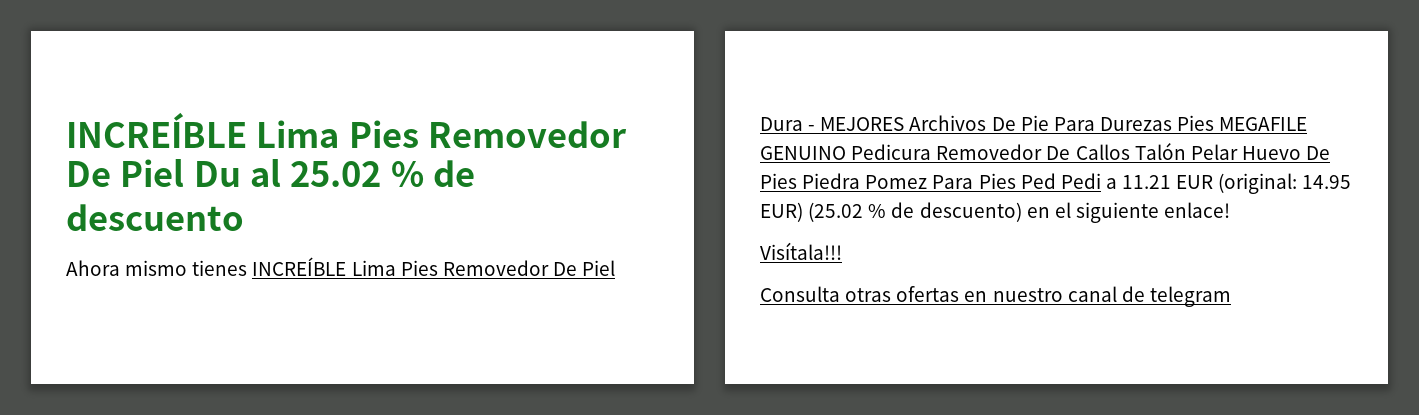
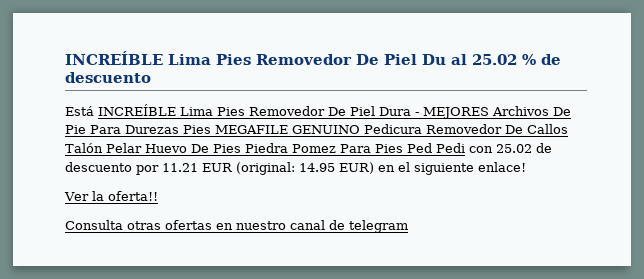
- Ahora mismo tienes INCREÍBLE Lima Pies Removedor De Piel Dura - MEJORES Archivos De Pie Para Durezas Pies MEGAFILE GENUINO Pedicura Removedor De Callos Talón Pelar Huevo De Pies Piedra Pomez Para Pies Ped Pedi a 11.21 EUR (original: 14.95 EUR) (25.02 % de descuento) en el siguiente enlace!
+ Está INCREÍBLE Lima Pies Removedor De Piel Dura - MEJORES Archivos De Pie Para Durezas Pies MEGAFILE GENUINO Pedicura Removedor De Callos Talón Pelar Huevo De Pies Piedra Pomez Para Pies Ped Pedi con 25.02 de descuento por 11.21 EUR (original: 14.95 EUR) en el siguiente enlace!
- Visítala!!!
+ Ver la oferta!!

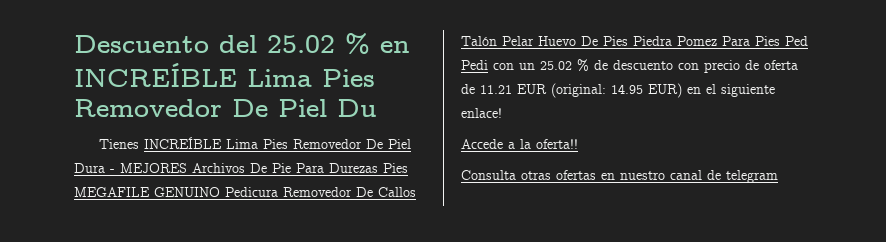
- INCREÍBLE Lima Pies Removedor De Piel Du al 25.02 % de descuento
- Está INCREÍBLE Lima Pies Removedor De Piel Dura - MEJORES Archivos De Pie Para Durezas Pies MEGAFILE GENUINO Pedicura Removedor De Callos Talón Pelar Huevo De Pies Piedra Pomez Para Pies Ped Pedi con 25.02 de descuento por 11.21 EUR (original: 14.95 EUR) en el siguiente enlace!
+ Descuento del 25.02 % en INCREÍBLE Lima Pies Removedor De Piel Du
+ Tienes INCREÍBLE Lima Pies Removedor De Piel Dura - MEJORES Archivos De Pie Para Durezas Pies MEGAFILE GENUINO Pedicura Removedor De Callos Talón Pelar Huevo De Pies Piedra Pomez Para Pies Ped Pedi con un 25.02 % de descuento con precio de oferta de 11.21 EUR (original: 14.95 EUR) en el siguiente enlace!
- Ver la oferta!!
+ Accede a la oferta!!

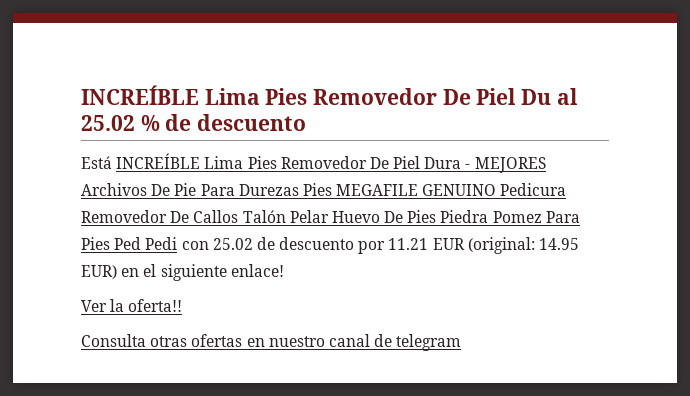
- Descuento del 25.02 % en INCREÍBLE Lima Pies Removedor De Piel Du
- Tienes INCREÍBLE Lima Pies Removedor De Piel Dura - MEJORES Archivos De Pie Para Durezas Pies MEGAFILE GENUINO Pedicura Removedor De Callos Talón Pelar Huevo De Pies Piedra Pomez Para Pies Ped Pedi con un 25.02 % de descuento con precio de oferta de 11.21 EUR (original: 14.95 EUR) en el siguiente enlace!
+ INCREÍBLE Lima Pies Removedor De Piel Du al 25.02 % de descuento
+ Está INCREÍBLE Lima Pies Removedor De Piel Dura - MEJORES Archivos De Pie Para Durezas Pies MEGAFILE GENUINO Pedicura Removedor De Callos Talón Pelar Huevo De Pies Piedra Pomez Para Pies Ped Pedi con 25.02 de descuento por 11.21 EUR (original: 14.95 EUR) en el siguiente enlace!
- Accede a la oferta!!
+ Ver la oferta!!

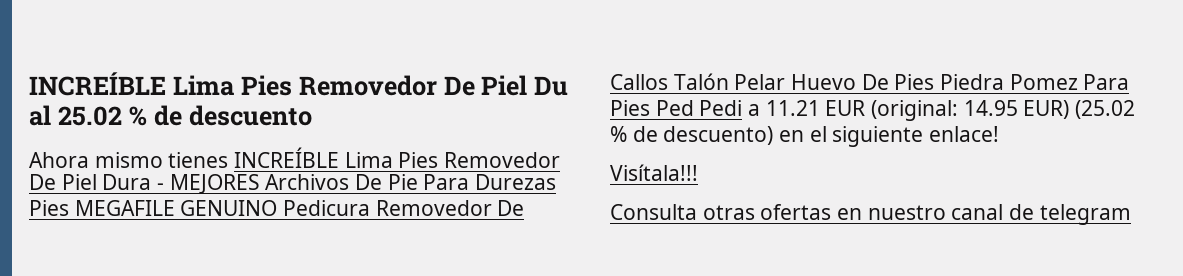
- Está INCREÍBLE Lima Pies Removedor De Piel Dura - MEJORES Archivos De Pie Para Durezas Pies MEGAFILE GENUINO Pedicura Removedor De Callos Talón Pelar Huevo De Pies Piedra Pomez Para Pies Ped Pedi con 25.02 de descuento por 11.21 EUR (original: 14.95 EUR) en el siguiente enlace!
+ Ahora mismo tienes INCREÍBLE Lima Pies Removedor De Piel Dura - MEJORES Archivos De Pie Para Durezas Pies MEGAFILE GENUINO Pedicura Removedor De Callos Talón Pelar Huevo De Pies Piedra Pomez Para Pies Ped Pedi a 11.21 EUR (original: 14.95 EUR) (25.02 % de descuento) en el siguiente enlace!
- Ver la oferta!!
+ Visítala!!!

